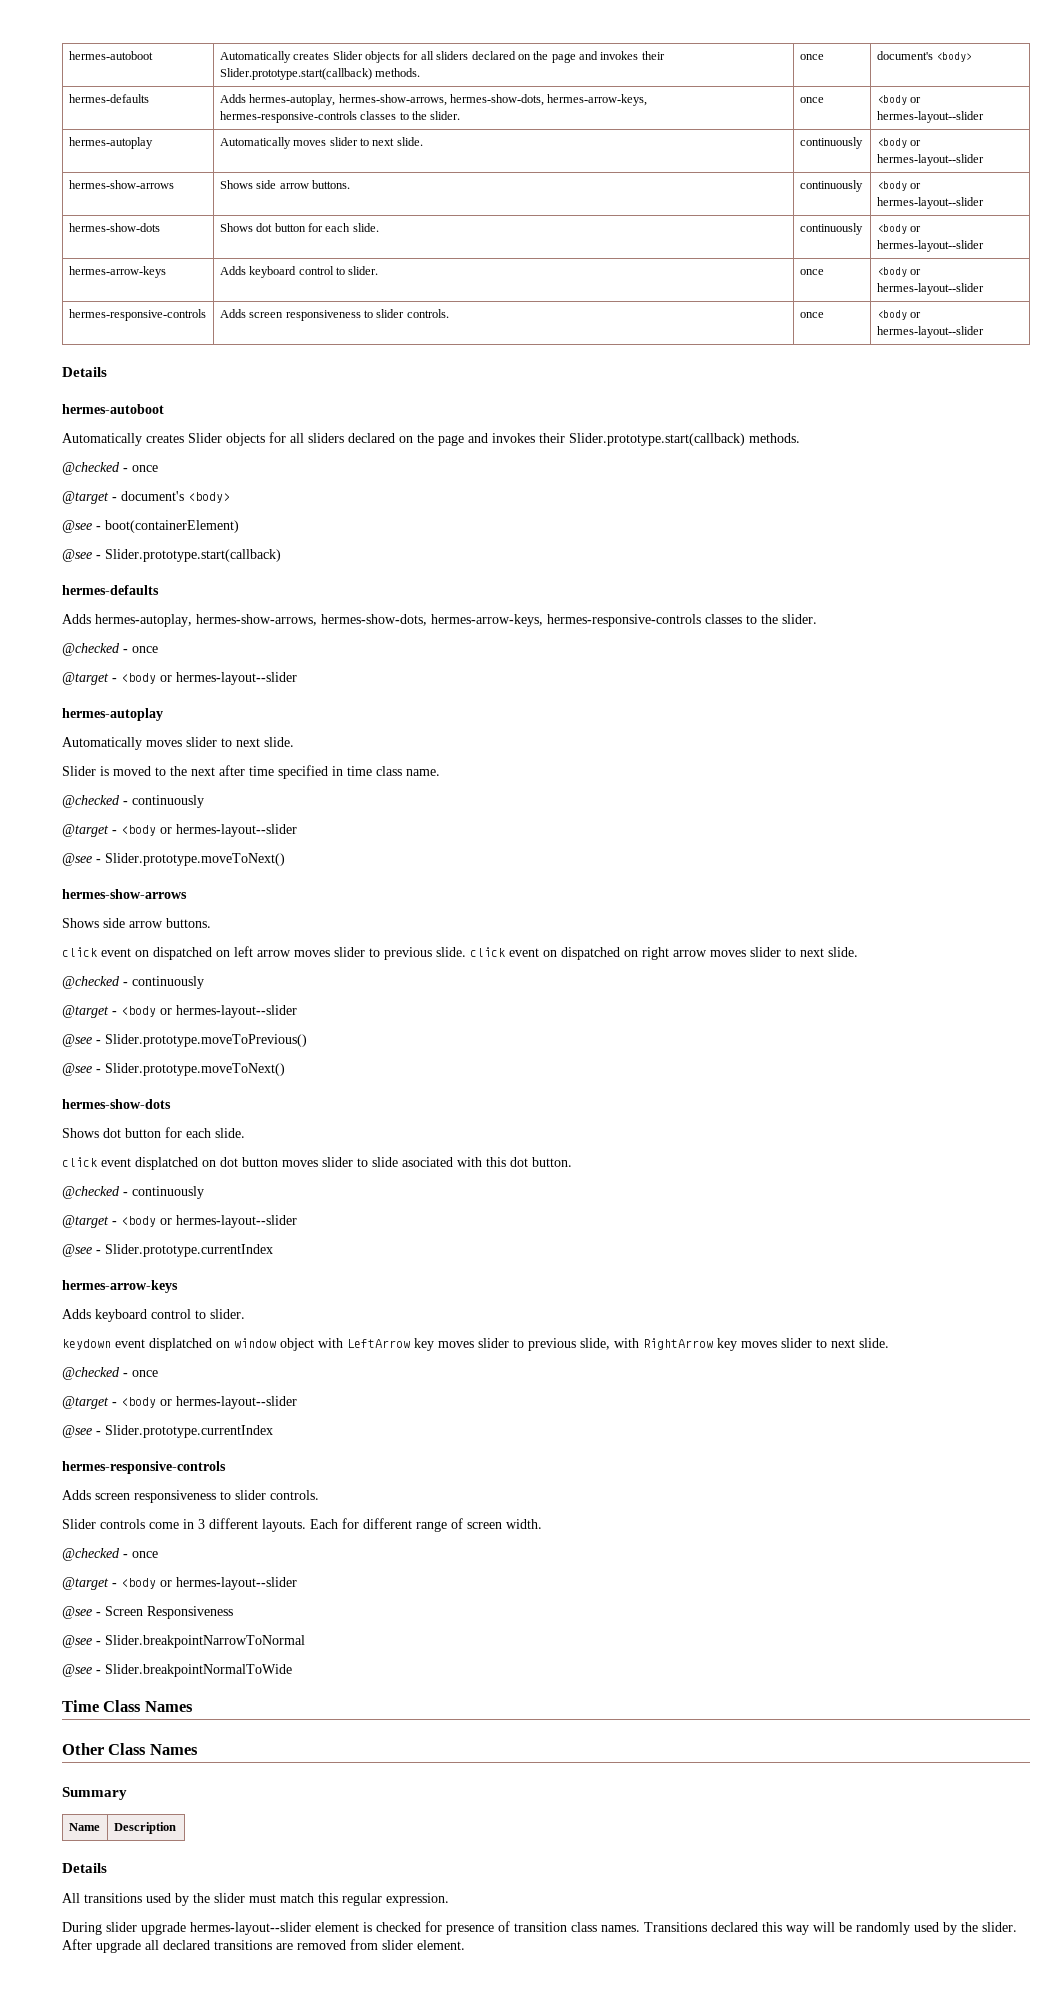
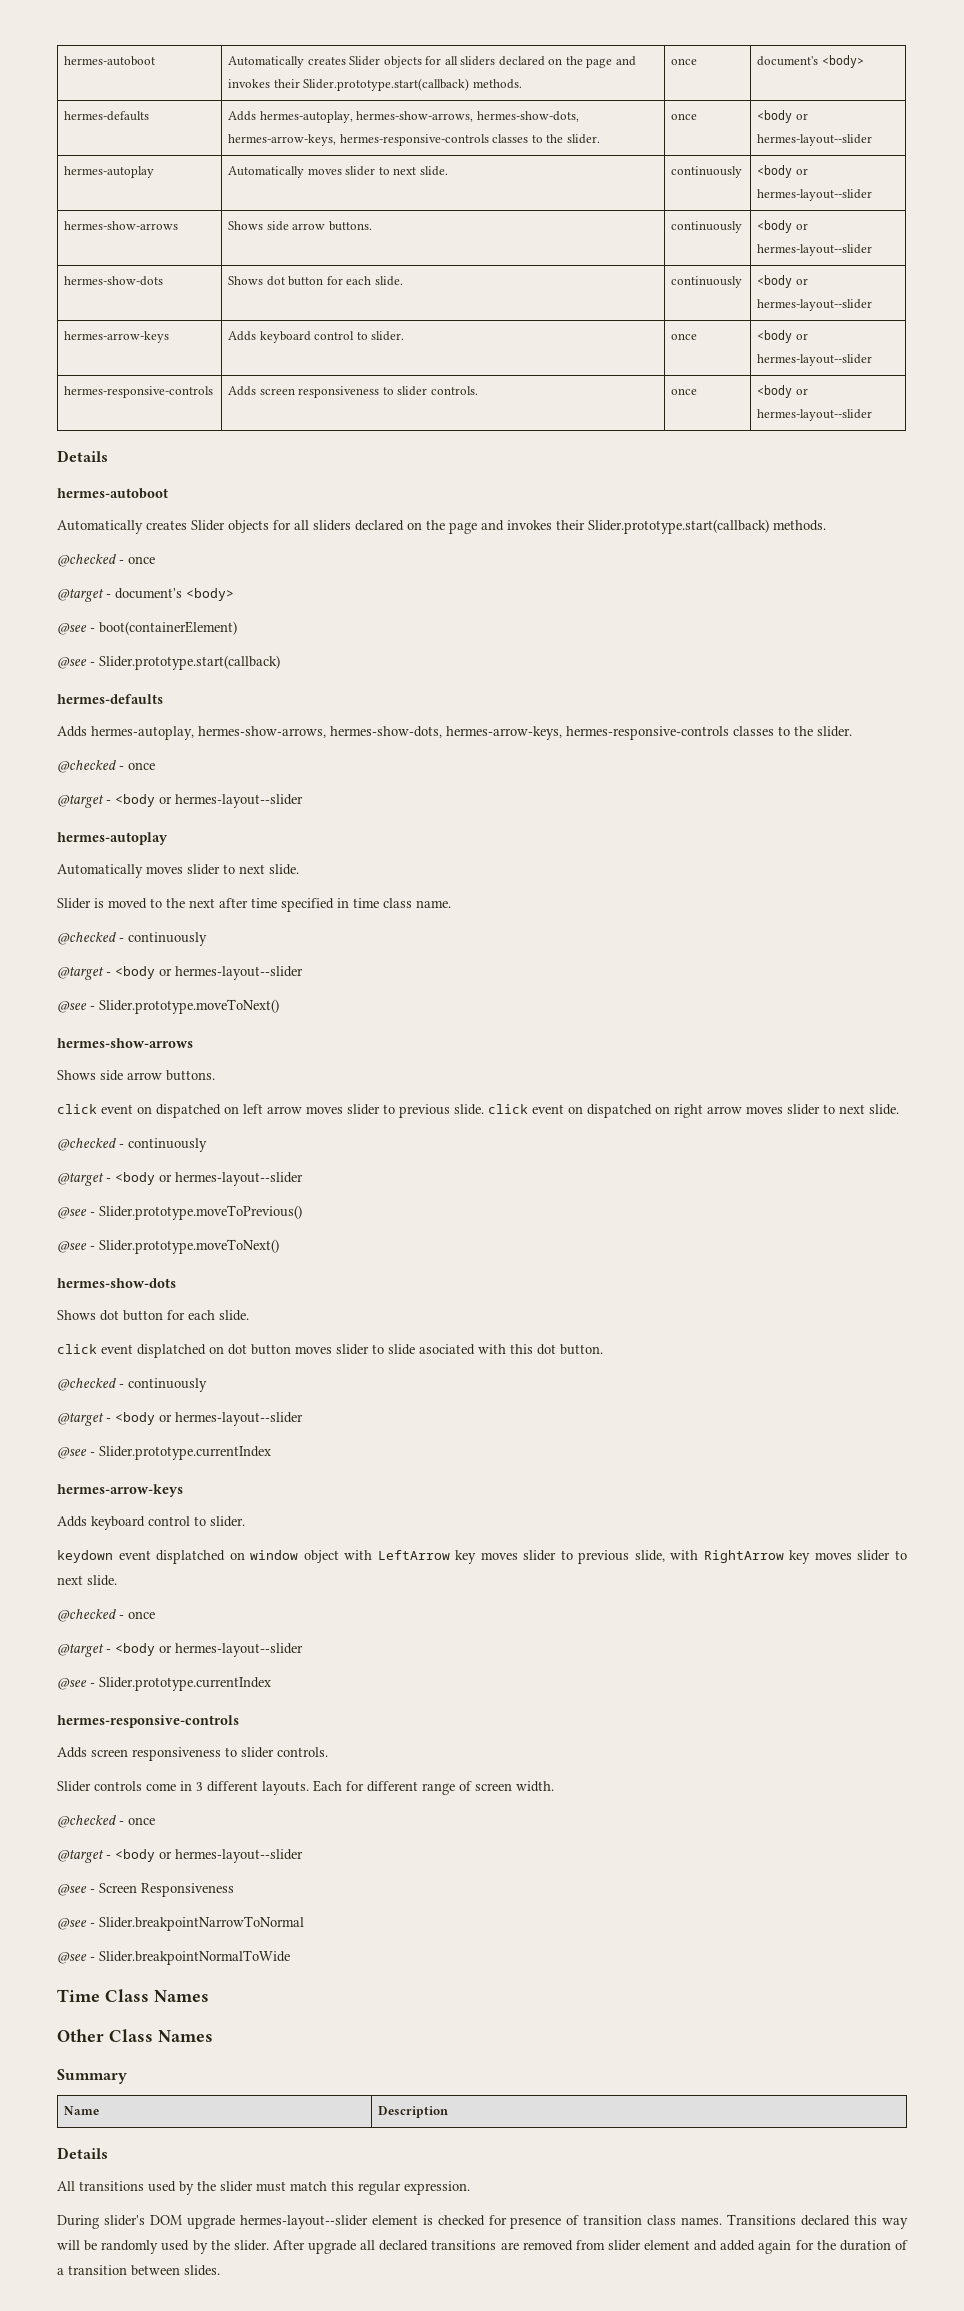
- During slider upgrade hermes-layout--slider element is checked for presence of transition class names.
+ During slider's DOM upgrade hermes-layout--slider element is checked for presence of transition class names.
- After upgrade all declared transitions are removed from slider element.
+ After upgrade all declared transitions are removed from slider element and added again for the duration of a transition between slides.

